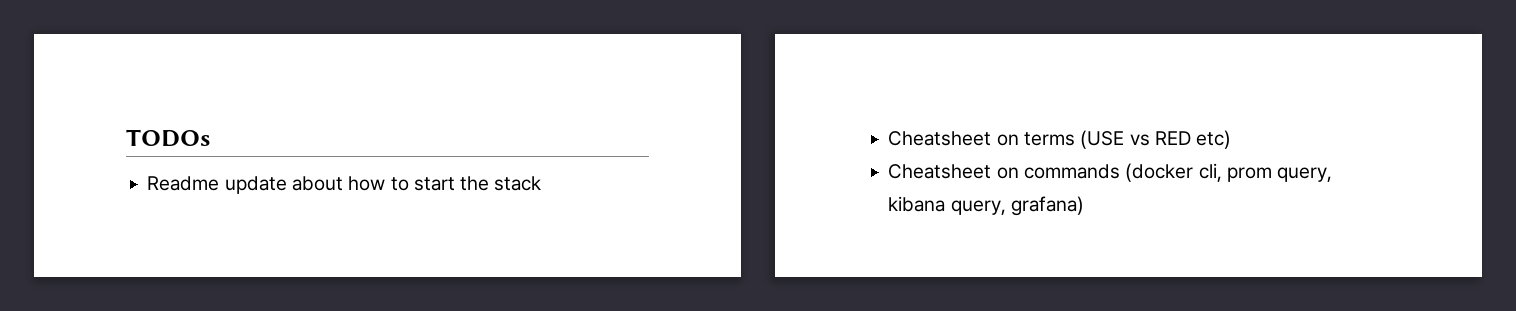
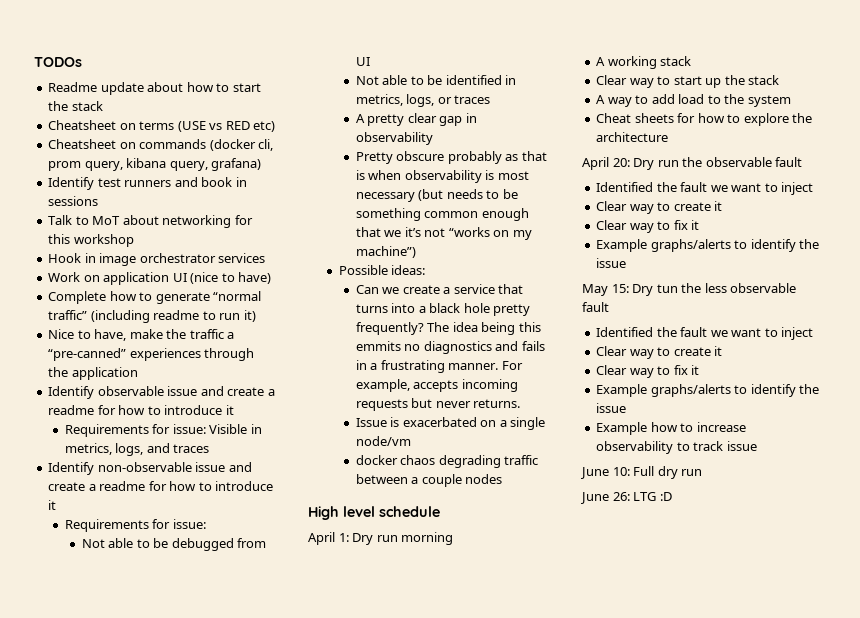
+ Identify test runners and book in sessions
+ Talk to MoT about networking for this workshop
+ Hook in image orchestrator services
+ Work on application UI (nice to have)
+ Complete how to generate “normal traffic” (including readme to run it)
+ Nice to have, make the traffic a “pre-canned” experiences through the application
+ Identify observable issue and create a readme for how to introduce it
+ Requirements for issue: Visible in metrics, logs, and traces
+ Identify non-observable issue and create a readme for how to introduce it
+ Requirements for issue:
+ Not able to be debugged from UI
+ Not able to be identified in metrics, logs, or traces
+ A pretty clear gap in observability
+ Pretty obscure probably as that is when observability is most necessary (but needs to be something common enough that we it’s not “works on my machine”)
+ Possible ideas:
+ Can we create a service that turns into a black hole pretty frequently? The idea being this emmits no diagnostics and fails in a frustrating manner. For example, accepts incoming requests but never returns.
+ Issue is exacerbated on a single node/vm
+ docker chaos degrading traffic between a couple nodes
+ High level schedule
+ April 1: Dry run morning
+ A working stack
+ Clear way to start up the stack
+ A way to add load to the system
+ Cheat sheets for how to explore the architecture
+ April 20: Dry run the observable fault
+ Identified the fault we want to inject
+ Clear way to create it
+ Clear way to fix it
+ Example graphs/alerts to identify the issue
+ May 15: Dry tun the less observable fault
+ Identified the fault we want to inject
+ Clear way to create it
+ Clear way to fix it
+ Example graphs/alerts to identify the issue
+ Example how to increase observability to track issue
+ June 10: Full dry run
+ June 26: LTG :D

